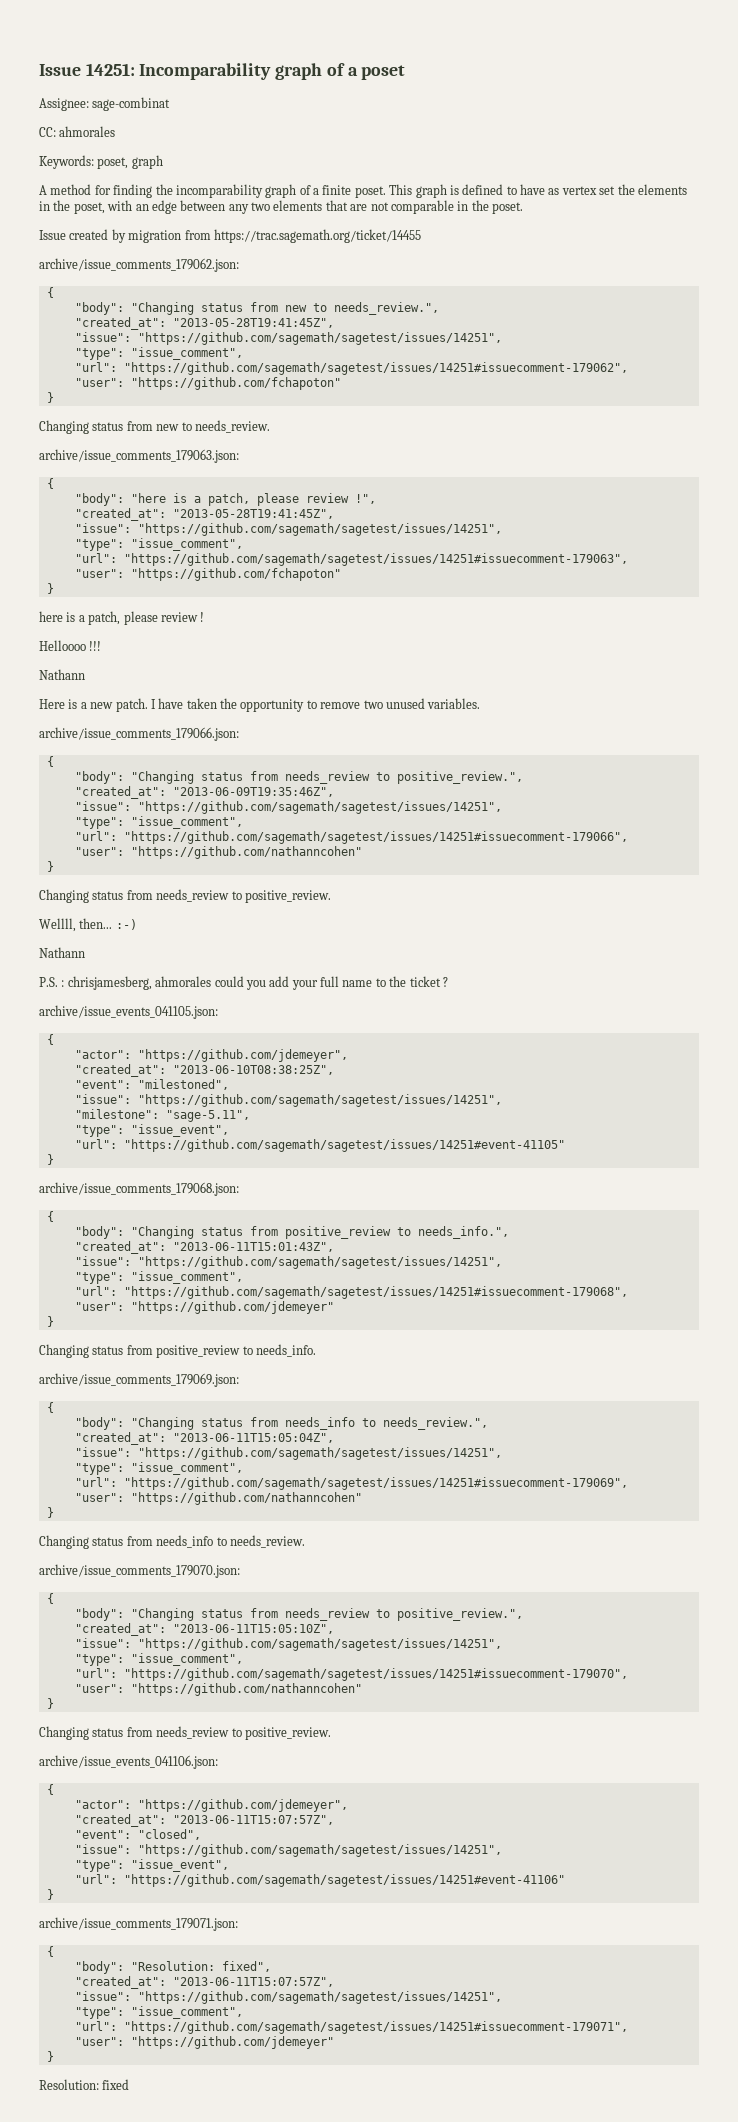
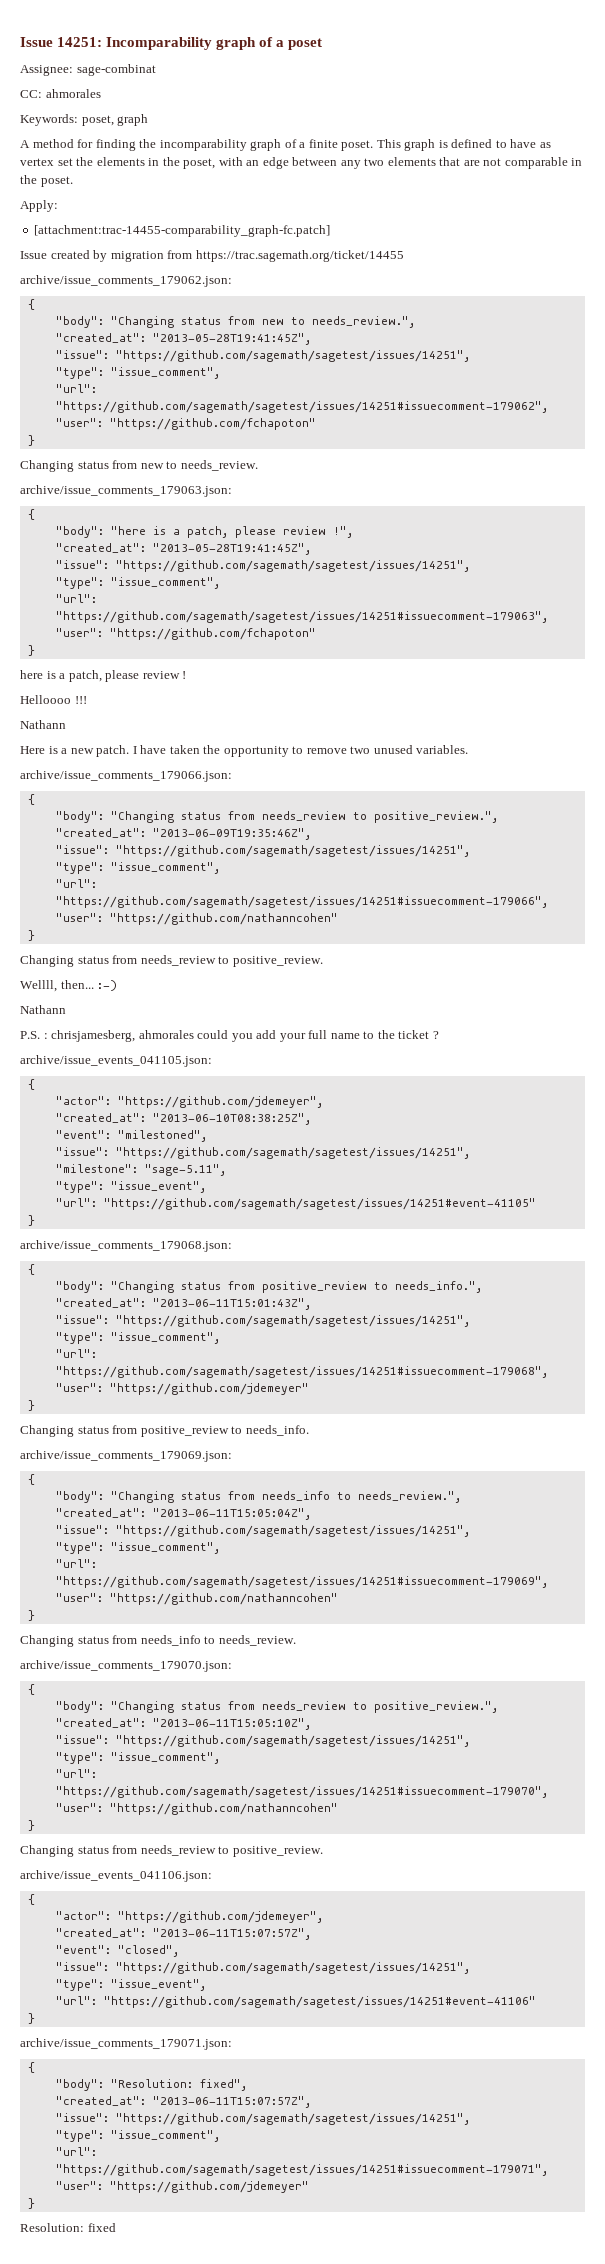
+ Apply:
+ [attachment:trac-14455-comparability_graph-fc.patch]

